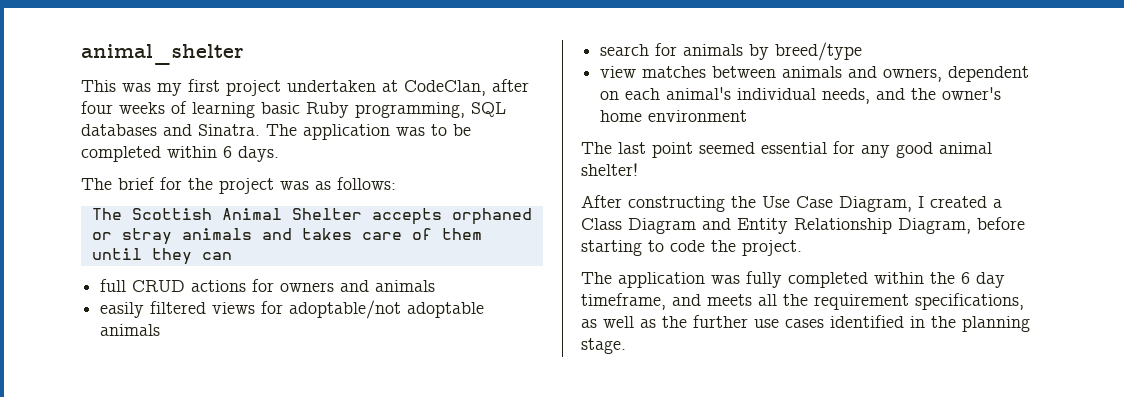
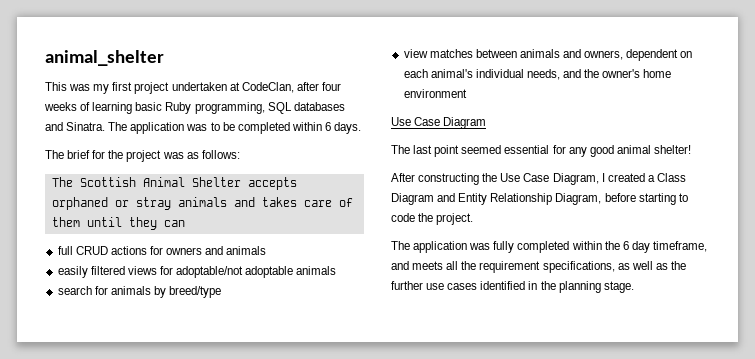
+ Use Case Diagram

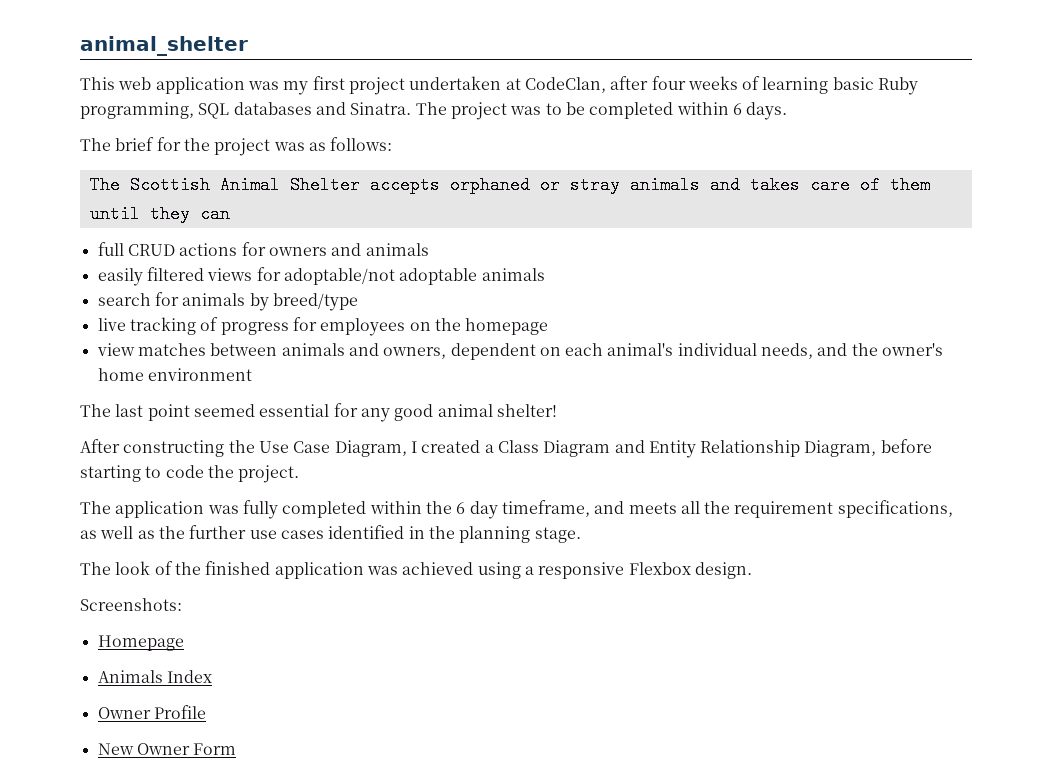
- This was my first project undertaken at CodeClan, after four weeks of learning basic Ruby programming, SQL databases and Sinatra.
+ This web application was my first project undertaken at CodeClan, after four weeks of learning basic Ruby programming, SQL databases and Sinatra.
- The application was to be completed within 6 days.
+ The project was to be completed within 6 days.
+ live tracking of progress for employees on the homepage
- Use Case Diagram
+ The look of the finished application was achieved using a responsive Flexbox design.
+ Screenshots:
+ Homepage
+ Animals Index
+ Owner Profile
+ New Owner Form

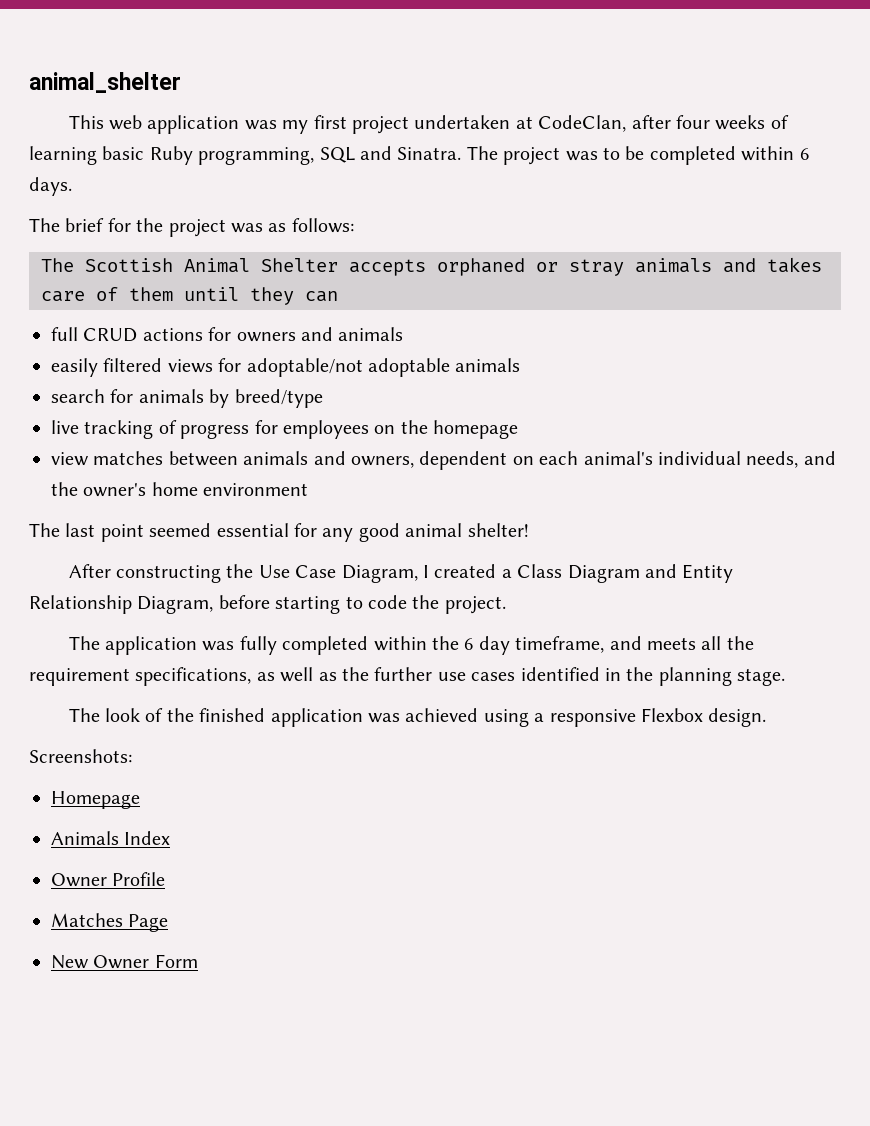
- This web application was my first project undertaken at CodeClan, after four weeks of learning basic Ruby programming, SQL databases and Sinatra.
+ This web application was my first project undertaken at CodeClan, after four weeks of learning basic Ruby programming, SQL and Sinatra.
+ Matches Page

